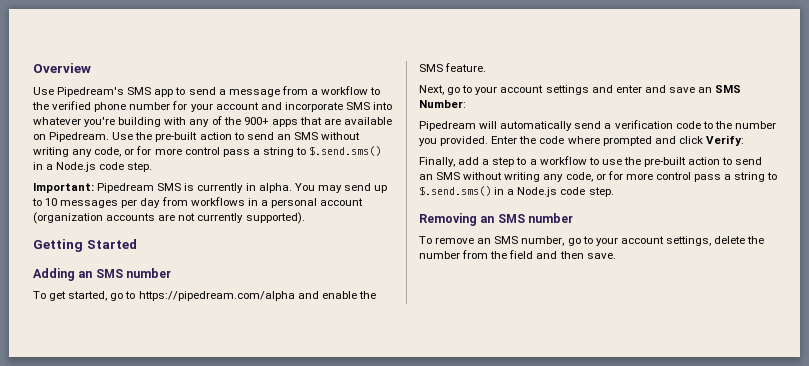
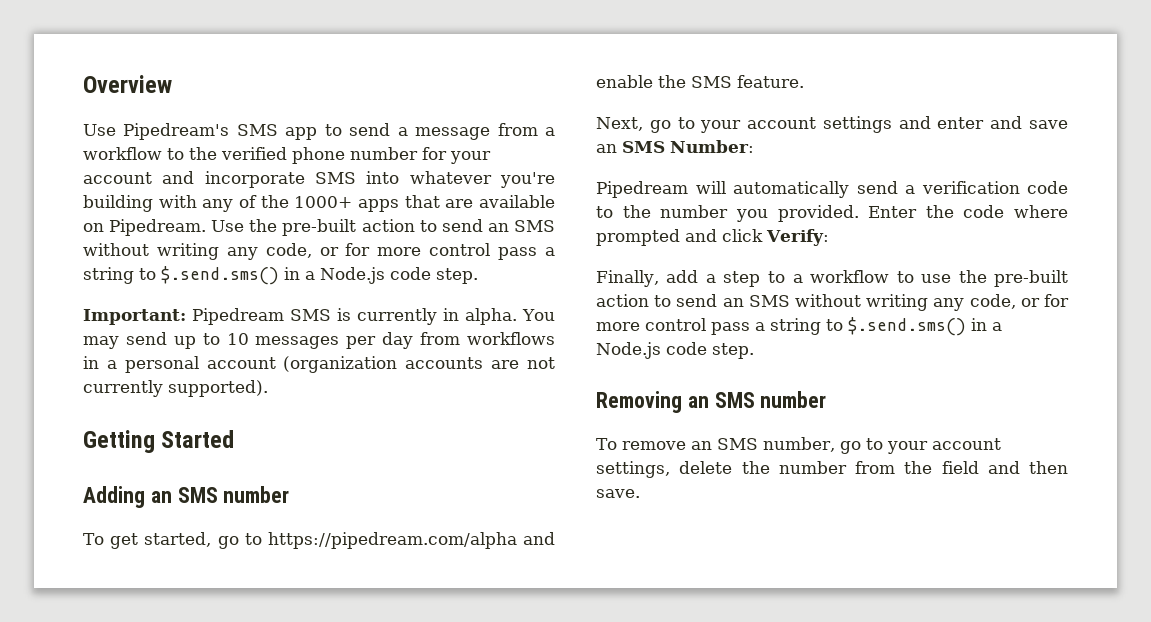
- Use Pipedream's SMS app to send a message from a workflow to the verified phone number for your account and incorporate SMS into whatever you're building with any of the 900+ apps that are available on Pipedream.
+ Use Pipedream's SMS app to send a message from a workflow to the verified phone number for your account and incorporate SMS into whatever you're building with any of the 1000+ apps that are available on Pipedream.

